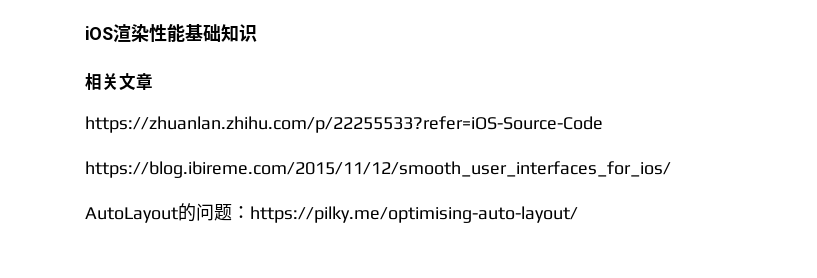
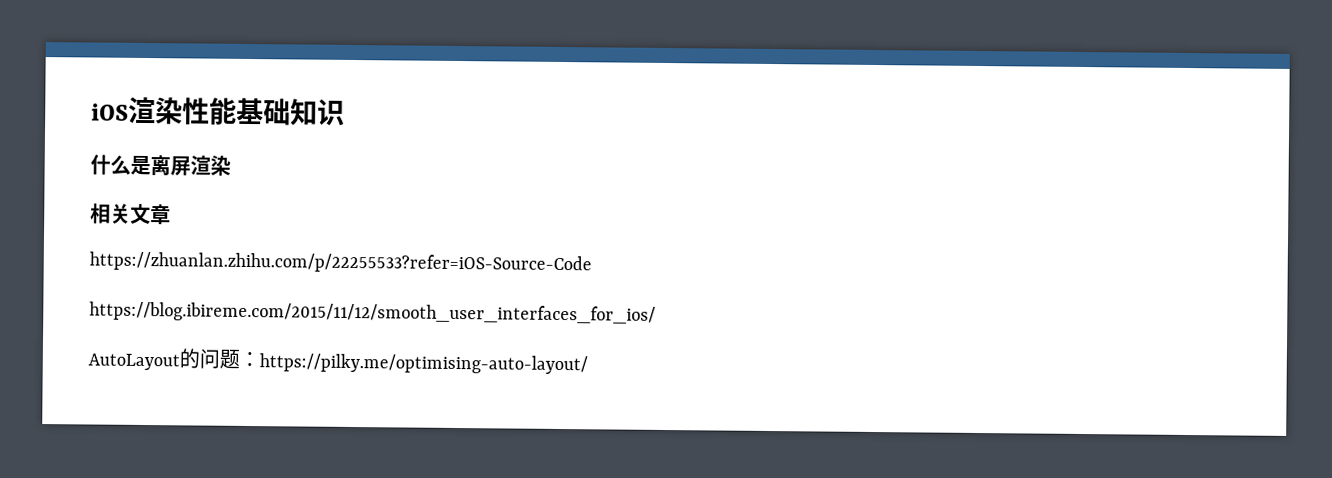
+ 什么是离屏渲染

